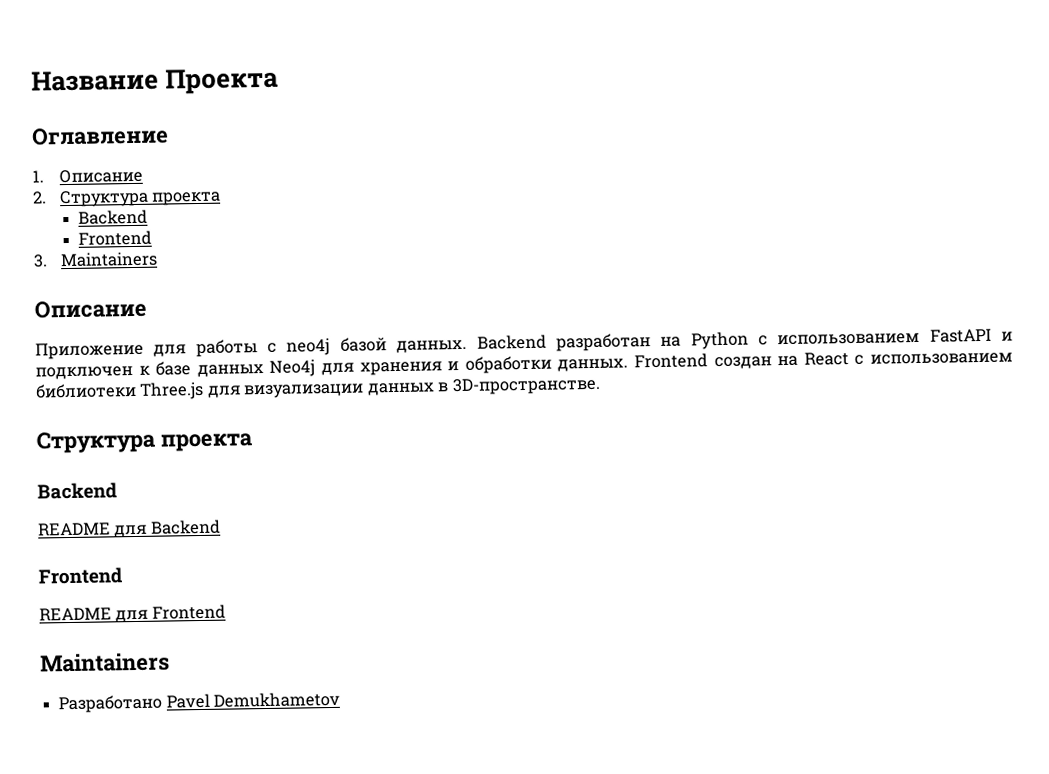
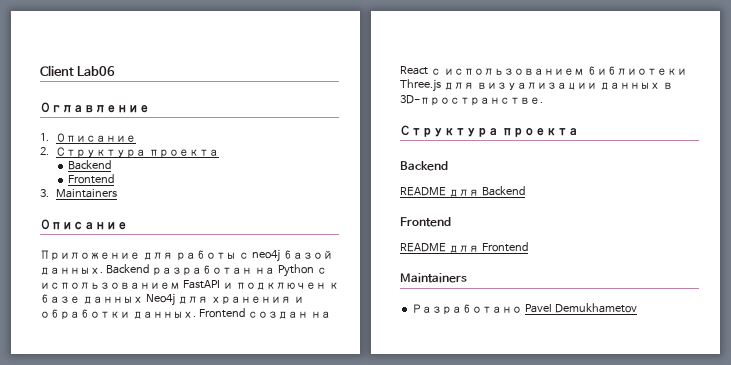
- Название Проекта
+ Client Lab06

